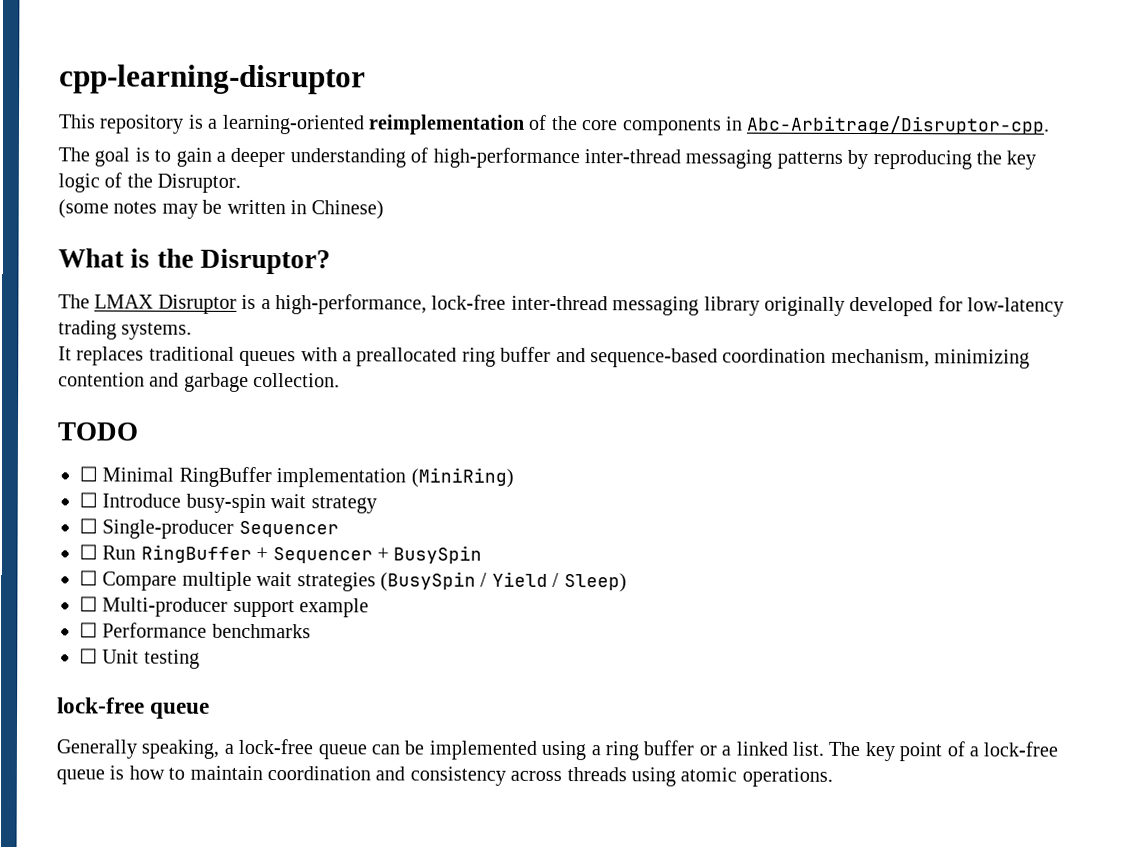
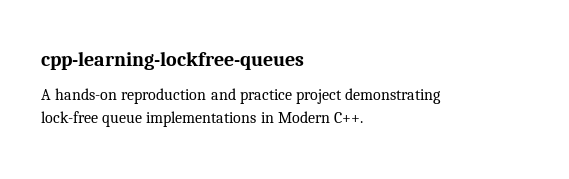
- cpp-learning-disruptor
- This repository is a learning-oriented reimplementation of the core components in Abc-Arbitrage/Disruptor-cpp.
- The goal is to gain a deeper understanding of high-performance inter-thread messaging patterns by reproducing the key logic of the Disruptor.
- (some notes may be written in Chinese)
- What is the Disruptor?
- The LMAX Disruptor is a high-performance, lock-free inter-thread messaging library originally developed for low-latency trading systems.
- It replaces traditional queues with a preallocated ring buffer and sequence-based coordination mechanism, minimizing contention and garbage collection.
- TODO
- ☐ Minimal RingBuffer implementation (MiniRing)
- ☐ Introduce busy-spin wait strategy
- ☐ Single-producer Sequencer
- ☐ Run RingBuffer + Sequencer + BusySpin
- ☐ Compare multiple wait strategies (BusySpin / Yield / Sleep)
- ☐ Multi-producer support example
- ☐ Performance benchmarks
- ☐ Unit testing
- lock-free queue
- Generally speaking, a lock-free queue can be implemented using a ring buffer or a linked list. The key point of a lock-free queue is how to maintain coordination and consistency across threads using atomic operations.
+ cpp-learning-lockfree-queues
+ A hands-on reproduction and practice project demonstrating lock-free queue implementations in Modern C++.

